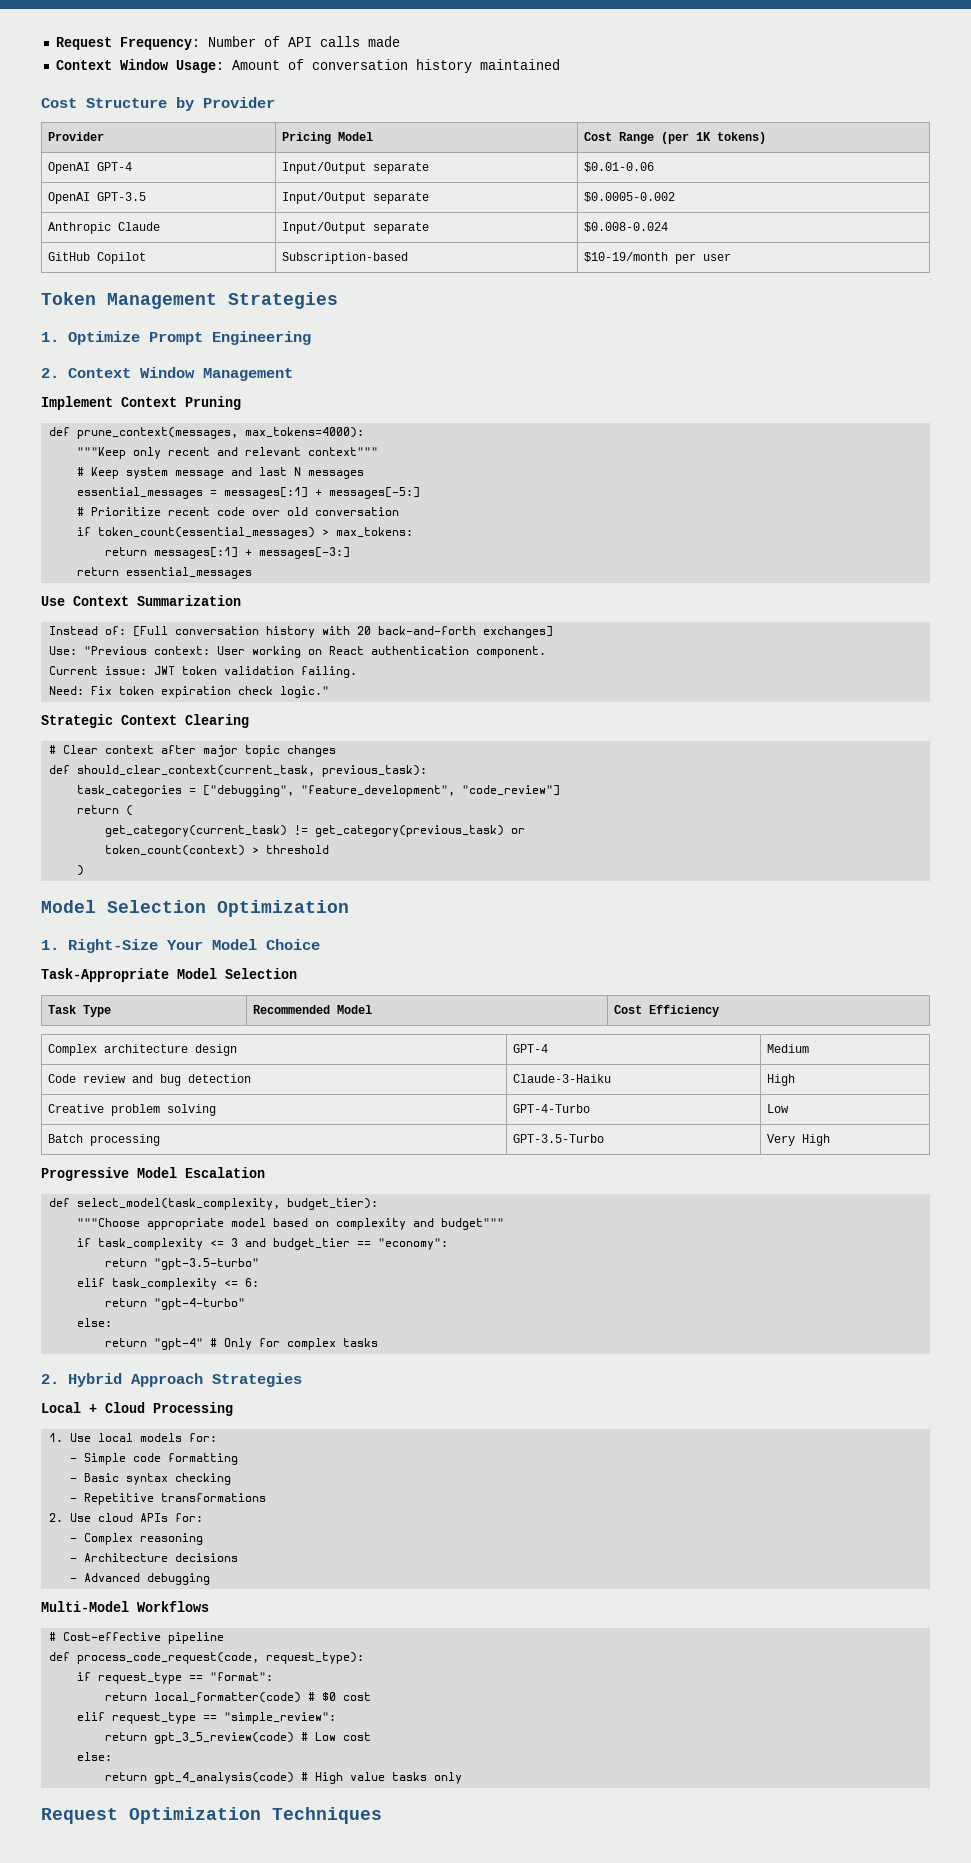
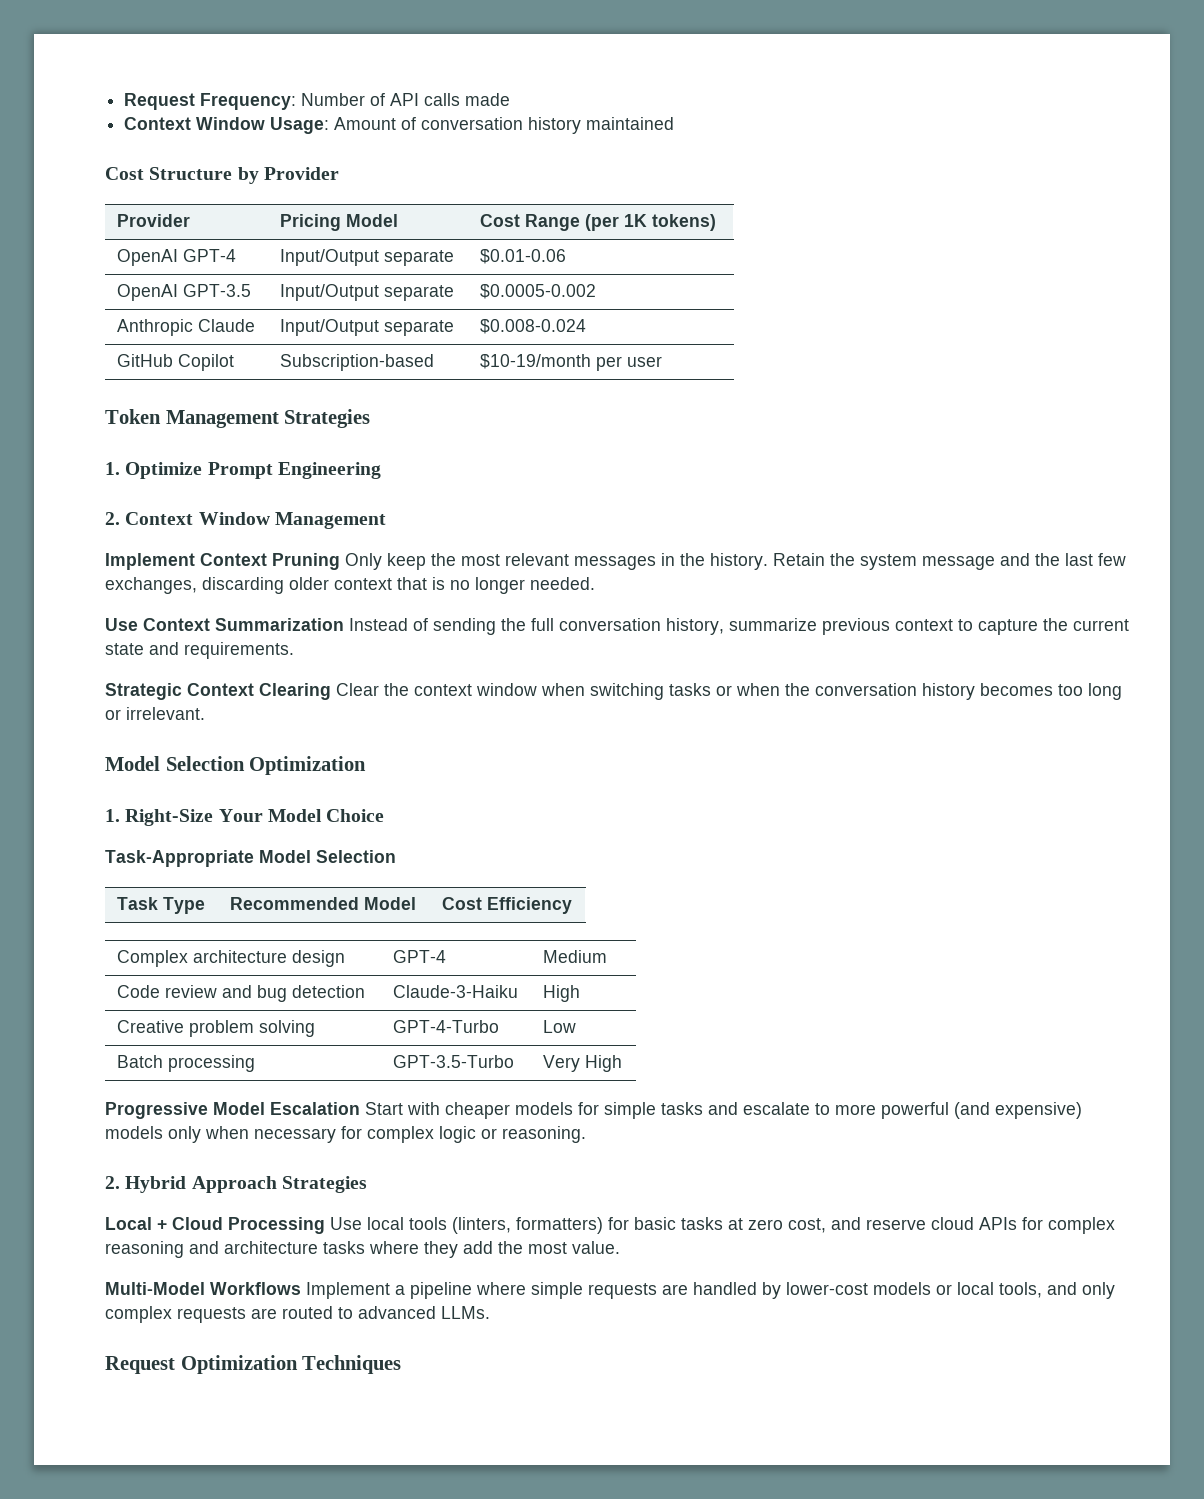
- Implement Context Pruning
- def prune_context(messages, max_tokens=4000):
- """Keep only recent and relevant context"""
- # Keep system message and last N messages
- essential_messages = messages[:1] + messages[-5:]
- # Prioritize recent code over old conversation
- if token_count(essential_messages) > max_tokens:
- return messages[:1] + messages[-3:]
- return essential_messages
- Use Context Summarization
- Instead of: [Full conversation history with 20 back-and-forth exchanges]
- Use: "Previous context: User working on React authentication component.
- Current issue: JWT token validation failing.
- Need: Fix token expiration check logic."
- Strategic Context Clearing
- # Clear context after major topic changes
- def should_clear_context(current_task, previous_task):
- task_categories = ["debugging", "feature_development", "code_review"]
- return (
- get_category(current_task) != get_category(previous_task) or
- token_count(context) > threshold
- )
+ Implement Context Pruning Only keep the most relevant messages in the history. Retain the system message and the last few exchanges, discarding older context that is no longer needed.
+ Use Context Summarization Instead of sending the full conversation history, summarize previous context to capture the current state and requirements.
+ Strategic Context Clearing Clear the context window when switching tasks or when the conversation history becomes too long or irrelevant.
- Progressive Model Escalation
- def select_model(task_complexity, budget_tier):
- """Choose appropriate model based on complexity and budget"""
- if task_complexity <= 3 and budget_tier == "economy":
- return "gpt-3.5-turbo"
- elif task_complexity <= 6:
- return "gpt-4-turbo"
- else:
- return "gpt-4" # Only for complex tasks
+ Progressive Model Escalation Start with cheaper models for simple tasks and escalate to more powerful (and expensive) models only when necessary for complex logic or reasoning.
- Local + Cloud Processing
- 1. Use local models for:
- - Simple code formatting
- - Basic syntax checking
- - Repetitive transformations
- 2. Use cloud APIs for:
- - Complex reasoning
- - Architecture decisions
- - Advanced debugging
+ Local + Cloud Processing Use local tools (linters, formatters) for basic tasks at zero cost, and reserve cloud APIs for complex reasoning and architecture tasks where they add the most value.
- Multi-Model Workflows
- # Cost-effective pipeline
- def process_code_request(code, request_type):
- if request_type == "format":
- return local_formatter(code) # $0 cost
- elif request_type == "simple_review":
- return gpt_3_5_review(code) # Low cost
- else:
- return gpt_4_analysis(code) # High value tasks only
+ Multi-Model Workflows Implement a pipeline where simple requests are handled by lower-cost models or local tools, and only complex requests are routed to advanced LLMs.

